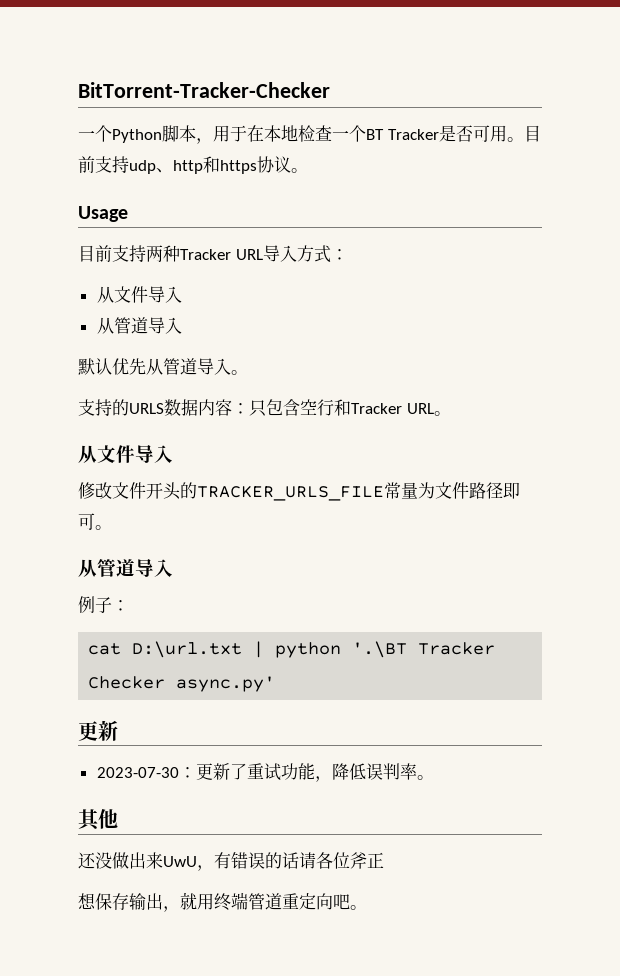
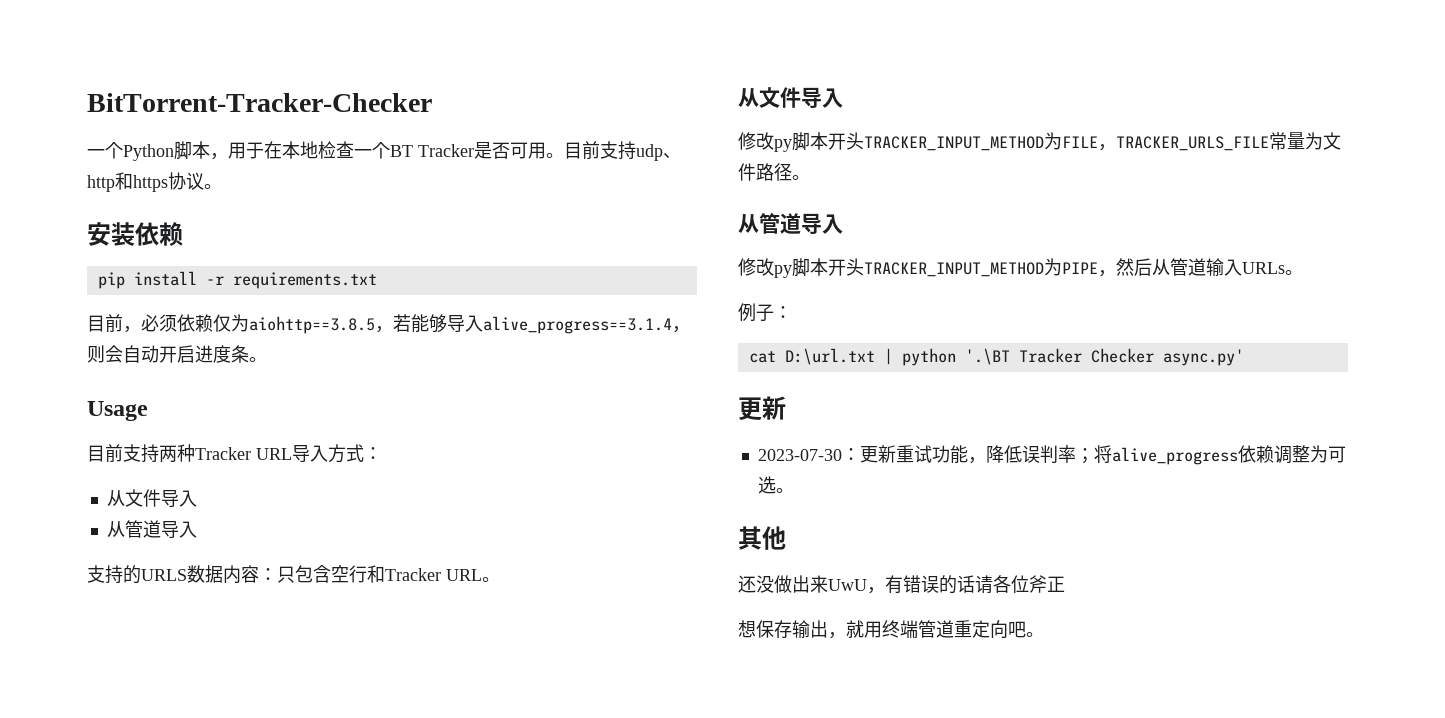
+ 安装依赖
+ pip install -r requirements.txt
+ 目前，必须依赖仅为aiohttp==3.8.5，若能够导入alive_progress==3.1.4，则会自动开启进度条。
- 默认优先从管道导入。
- 修改文件开头的TRACKER_URLS_FILE常量为文件路径即可。
+ 修改py脚本开头TRACKER_INPUT_METHOD为FILE，TRACKER_URLS_FILE常量为文件路径。
+ 修改py脚本开头TRACKER_INPUT_METHOD为PIPE，然后从管道输入URLs。
- 2023-07-30：更新了重试功能，降低误判率。
+ 2023-07-30：更新重试功能，降低误判率；将alive_progress依赖调整为可选。

